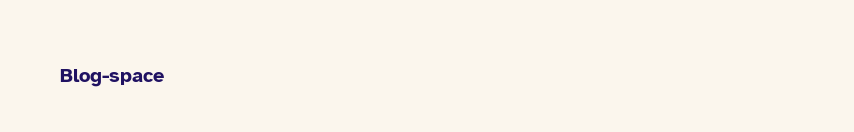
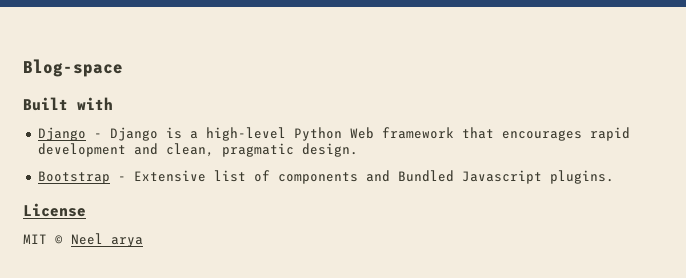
+ Built with
+ Django - Django is a high-level Python Web framework that encourages rapid development and clean, pragmatic design.
+ Bootstrap - Extensive list of components and Bundled Javascript plugins.
+ License
+ MIT © Neel arya

